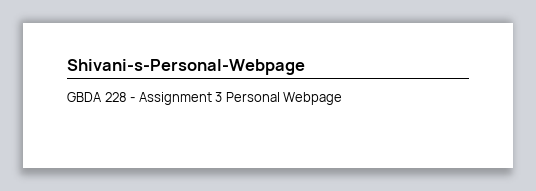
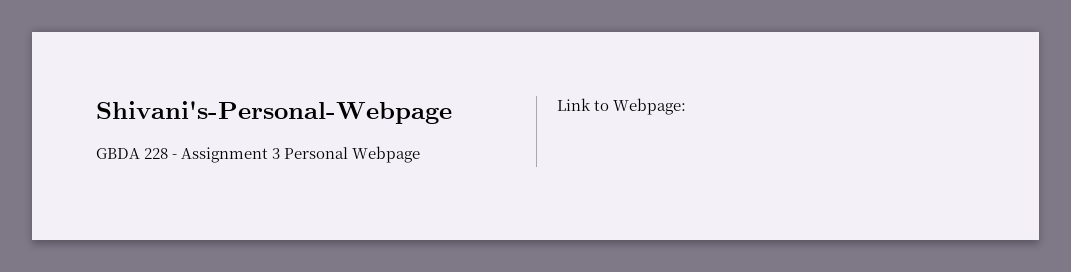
- Shivani-s-Personal-Webpage
+ Shivani's-Personal-Webpage
+ Link to Webpage:

